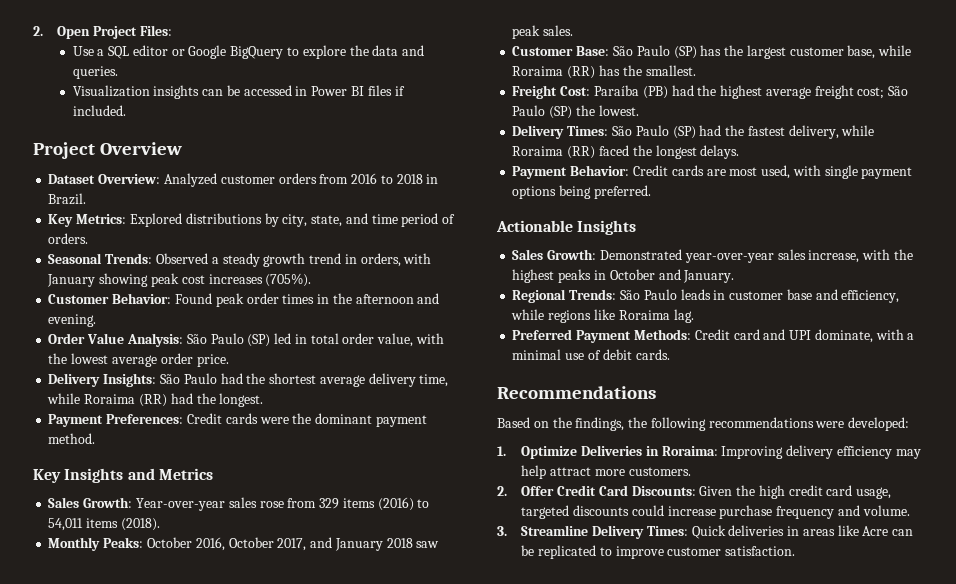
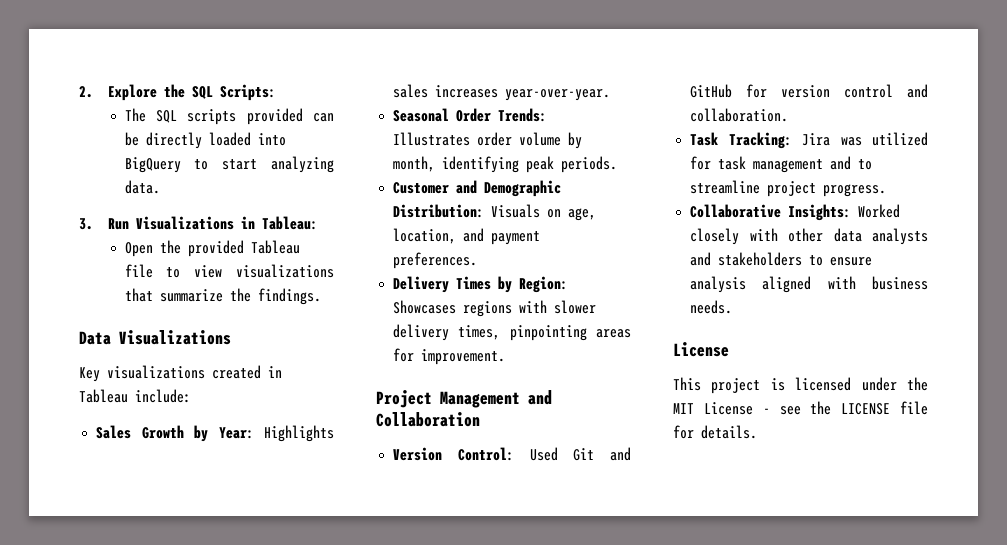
- 2. Open Project Files:
- Use a SQL editor or Google BigQuery to explore the data and queries.
- Visualization insights can be accessed in Power BI files if included.
- Project Overview
- Dataset Overview: Analyzed customer orders from 2016 to 2018 in Brazil.
- Key Metrics: Explored distributions by city, state, and time period of orders.
- Seasonal Trends: Observed a steady growth trend in orders, with January showing peak cost increases (705%).
- Customer Behavior: Found peak order times in the afternoon and evening.
- Order Value Analysis: São Paulo (SP) led in total order value, with the lowest average order price.
- Delivery Insights: São Paulo had the shortest average delivery time, while Roraima (RR) had the longest.
- Payment Preferences: Credit cards were the dominant payment method.
- Key Insights and Metrics
- Sales Growth: Year-over-year sales rose from 329 items (2016) to 54,011 items (2018).
- Monthly Peaks: October 2016, October 2017, and January 2018 saw peak sales.
- Customer Base: São Paulo (SP) has the largest customer base, while Roraima (RR) has the smallest.
- Freight Cost: Paraíba (PB) had the highest average freight cost; São Paulo (SP) the lowest.
- Delivery Times: São Paulo (SP) had the fastest delivery, while Roraima (RR) faced the longest delays.
- Payment Behavior: Credit cards are most used, with single payment options being preferred.
- Actionable Insights
- Sales Growth: Demonstrated year-over-year sales increase, with the highest peaks in October and January.
- Regional Trends: São Paulo leads in customer base and efficiency, while regions like Roraima lag.
- Preferred Payment Methods: Credit card and UPI dominate, with a minimal use of debit cards.
- Recommendations
- Based on the findings, the following recommendations were developed:
- 1. Optimize Deliveries in Roraima: Improving delivery efficiency may help attract more customers.
- 2. Offer Credit Card Discounts: Given the high credit card usage, targeted discounts could increase purchase frequency and volume.
- 3. Streamline Delivery Times: Quick deliveries in areas like Acre can be replicated to improve customer satisfaction.
+ 2. Explore the SQL Scripts:
+ The SQL scripts provided can be directly loaded into BigQuery to start analyzing data.
+ 3. Run Visualizations in Tableau:
+ Open the provided Tableau file to view visualizations that summarize the findings.
+ Data Visualizations
+ Key visualizations created in Tableau include:
+ Sales Growth by Year: Highlights sales increases year-over-year.
+ Seasonal Order Trends: Illustrates order volume by month, identifying peak periods.
+ Customer and Demographic Distribution: Visuals on age, location, and payment preferences.
+ Delivery Times by Region: Showcases regions with slower delivery times, pinpointing areas for improvement.
+ Project Management and Collaboration
+ Version Control: Used Git and GitHub for version control and collaboration.
+ Task Tracking: Jira was utilized for task management and to streamline project progress.
+ Collaborative Insights: Worked closely with other data analysts and stakeholders to ensure analysis aligned with business needs.
+ License
+ This project is licensed under the MIT License - see the LICENSE file for details.

